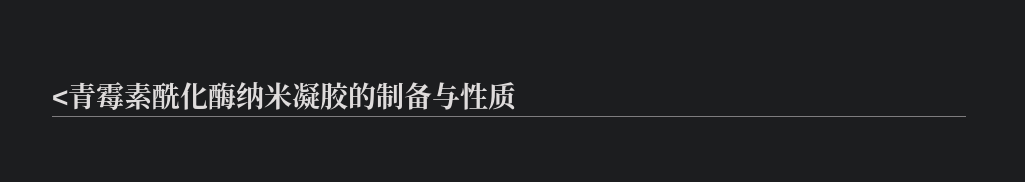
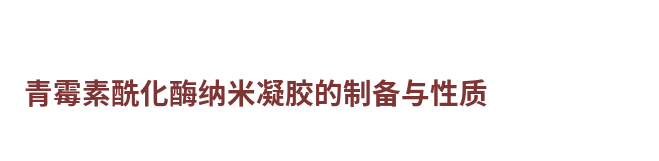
- <青霉素酰化酶纳米凝胶的制备与性质
+ 青霉素酰化酶纳米凝胶的制备与性质

